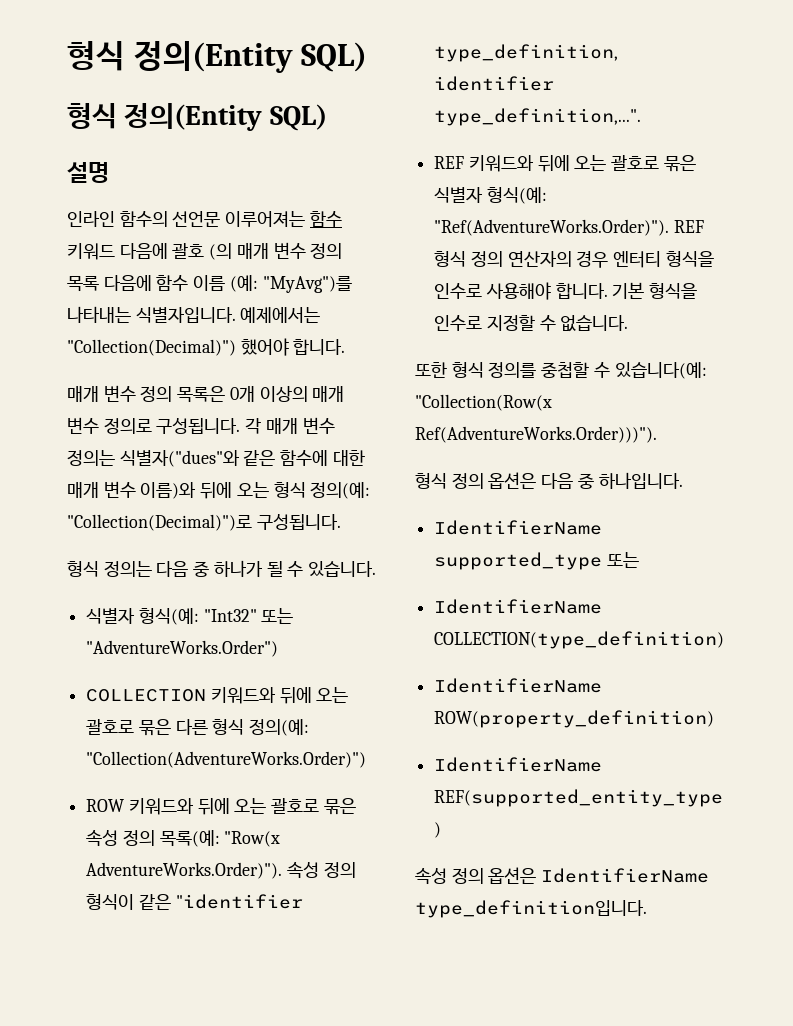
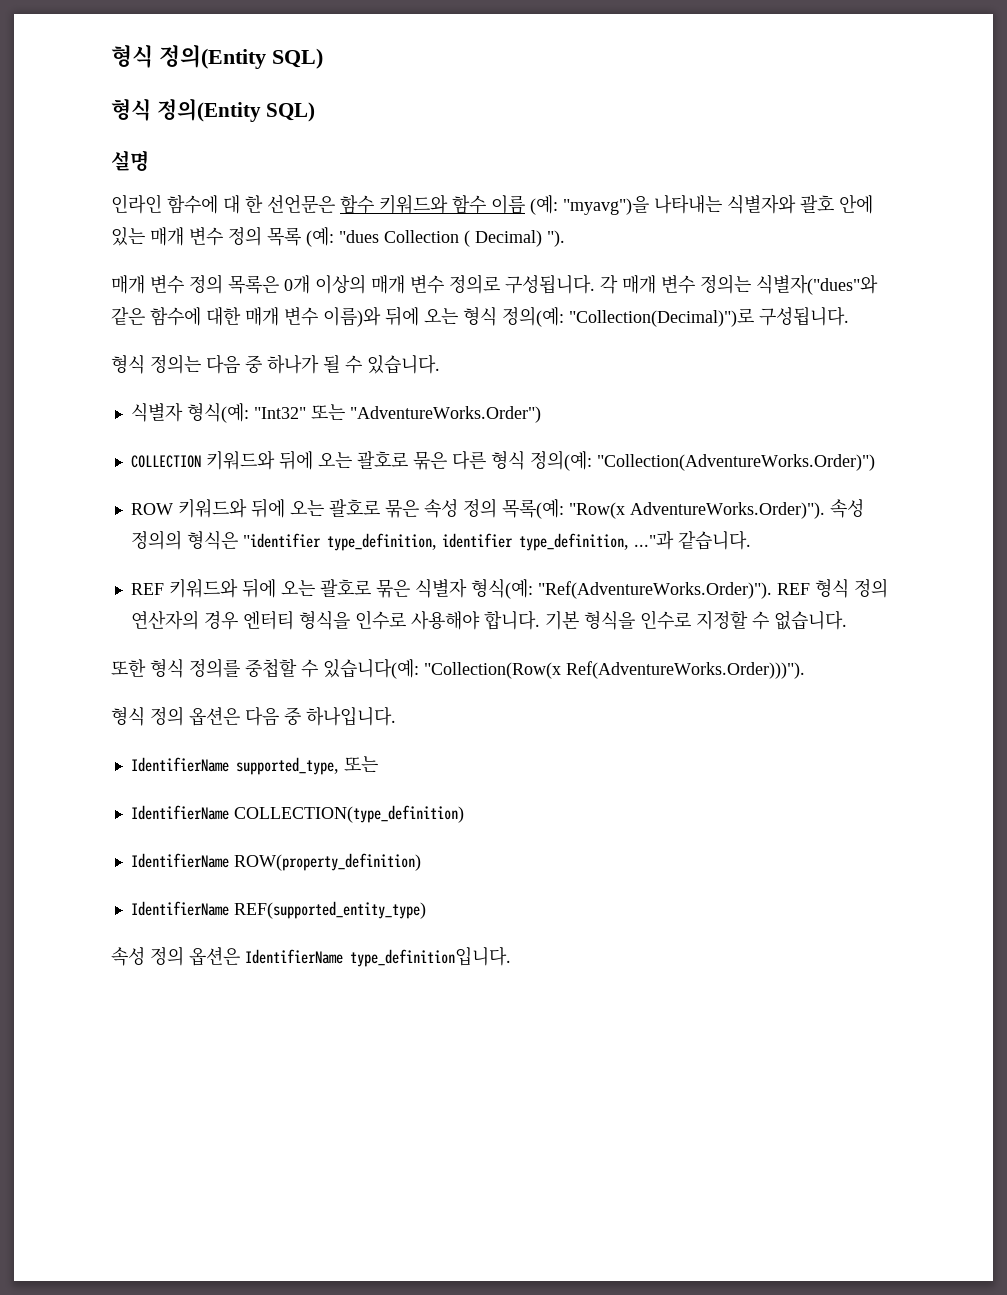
- 인라인 함수의 선언문 이루어져는 함수 키워드 다음에 괄호 (의 매개 변수 정의 목록 다음에 함수 이름 (예: "MyAvg")를 나타내는 식별자입니다. 예제에서는 "Collection(Decimal)") 했어야 합니다.
+ 인라인 함수에 대 한 선언문은 함수 키워드와 함수 이름 (예: "myavg")을 나타내는 식별자와 괄호 안에 있는 매개 변수 정의 목록 (예: "dues Collection ( Decimal) ").
- ROW 키워드와 뒤에 오는 괄호로 묶은 속성 정의 목록(예: "Row(x AdventureWorks.Order)"). 속성 정의 형식이 같은 "identifier type_definition, identifier type_definition,...".
+ ROW 키워드와 뒤에 오는 괄호로 묶은 속성 정의 목록(예: "Row(x AdventureWorks.Order)"). 속성 정의의 형식은 "identifier type_definition, identifier type_definition, ..."과 같습니다.
- IdentifierName supported_type 또는
+ IdentifierName supported_type, 또는

